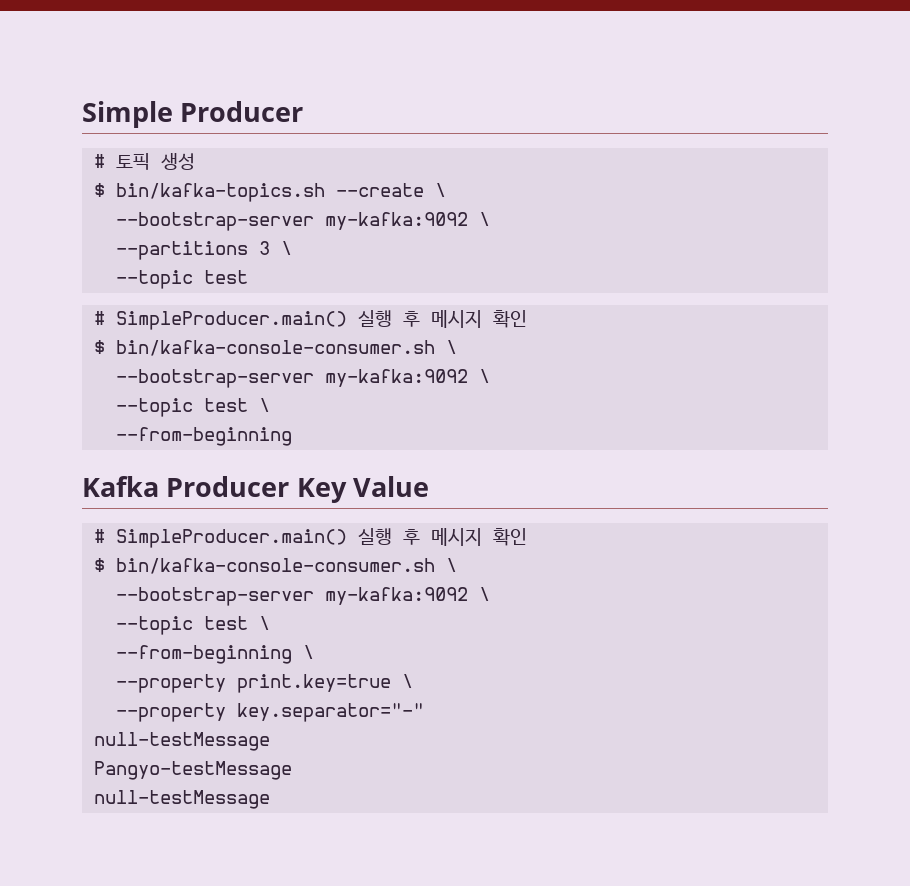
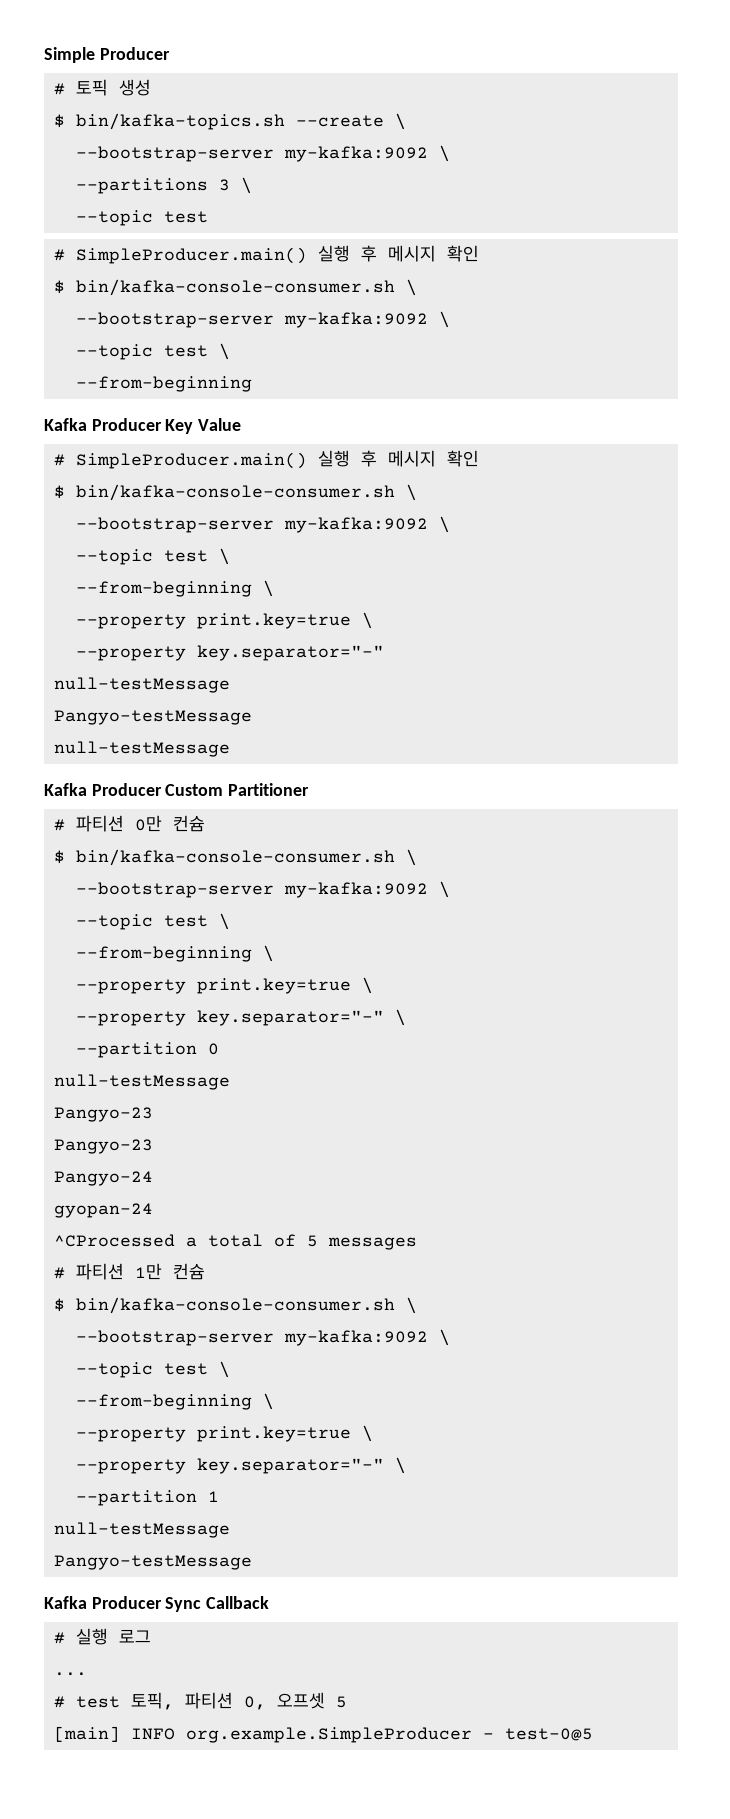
+ Kafka Producer Custom Partitioner
+ # 파티션 0만 컨슘
+ $ bin/kafka-console-consumer.sh \
+ --bootstrap-server my-kafka:9092 \
+ --topic test \
+ --from-beginning \
+ --property print.key=true \
+ --property key.separator="-" \
+ --partition 0
+ null-testMessage
+ Pangyo-23
+ Pangyo-23
+ Pangyo-24
+ gyopan-24
+ ^CProcessed a total of 5 messages
+ # 파티션 1만 컨슘
+ $ bin/kafka-console-consumer.sh \
+ --bootstrap-server my-kafka:9092 \
+ --topic test \
+ --from-beginning \
+ --property print.key=true \
+ --property key.separator="-" \
+ --partition 1
+ null-testMessage
+ Pangyo-testMessage
+ Kafka Producer Sync Callback
+ # 실행 로그
+ ...
+ # test 토픽, 파티션 0, 오프셋 5
+ [main] INFO org.example.SimpleProducer - test-0@5

